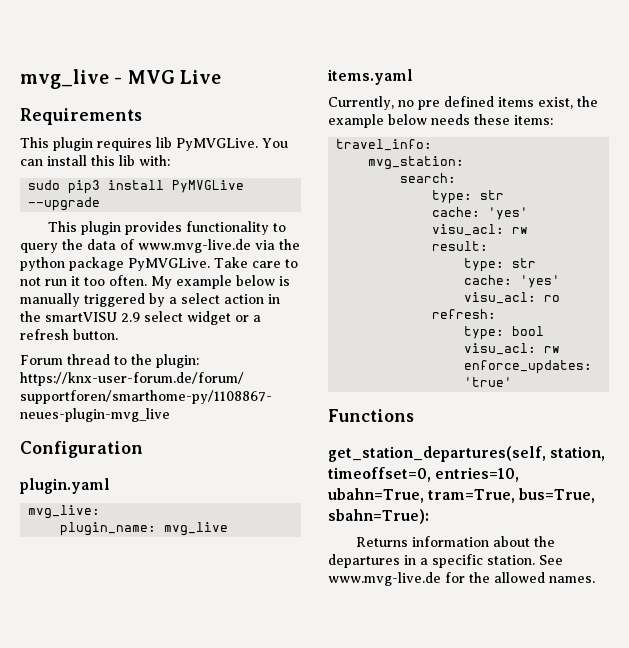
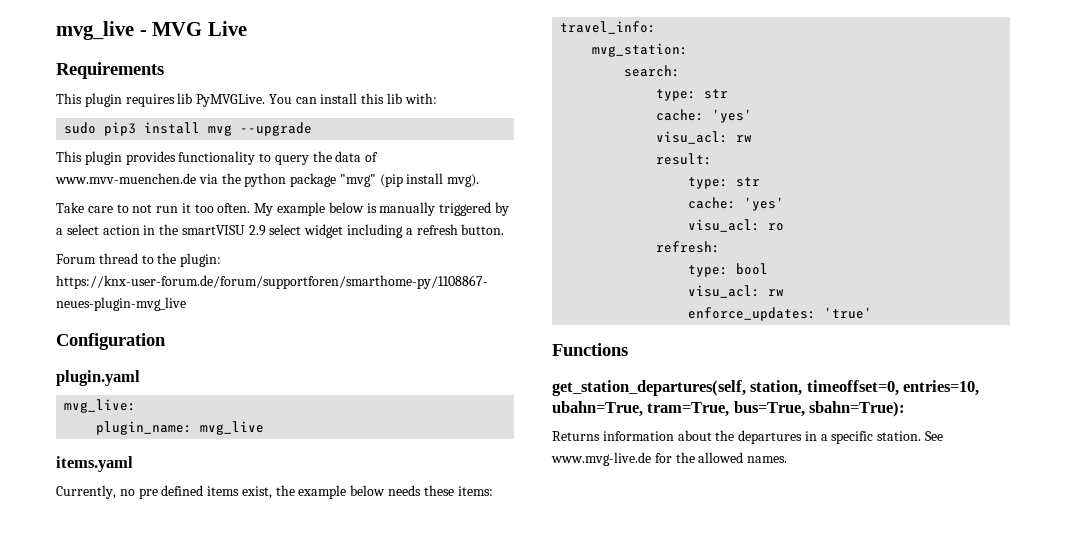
- sudo pip3 install PyMVGLive --upgrade
+ sudo pip3 install mvg --upgrade
- This plugin provides functionality to query the data of www.mvg-live.de via the python package PyMVGLive. Take care to not run it too often.
+ This plugin provides functionality to query the data of www.mvv-muenchen.de via the python package "mvg" (pip install mvg).
+ Take care to not run it too often.
- My example below is manually triggered by a select action in the smartVISU 2.9 select widget or a refresh button.
+ My example below is manually triggered by a select action in the smartVISU 2.9 select widget including a refresh button.

